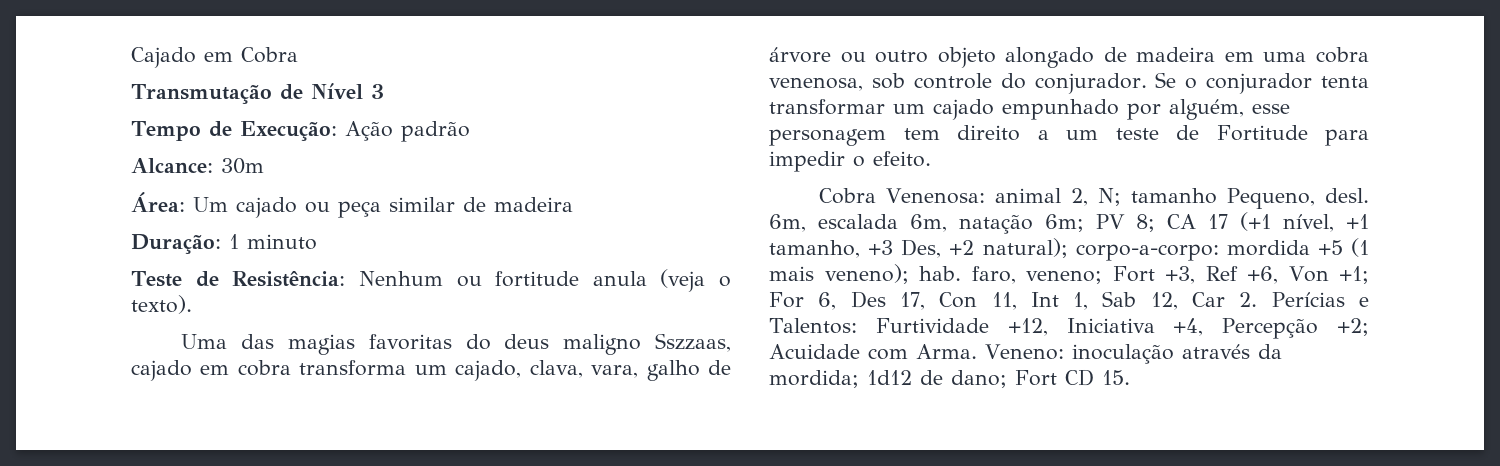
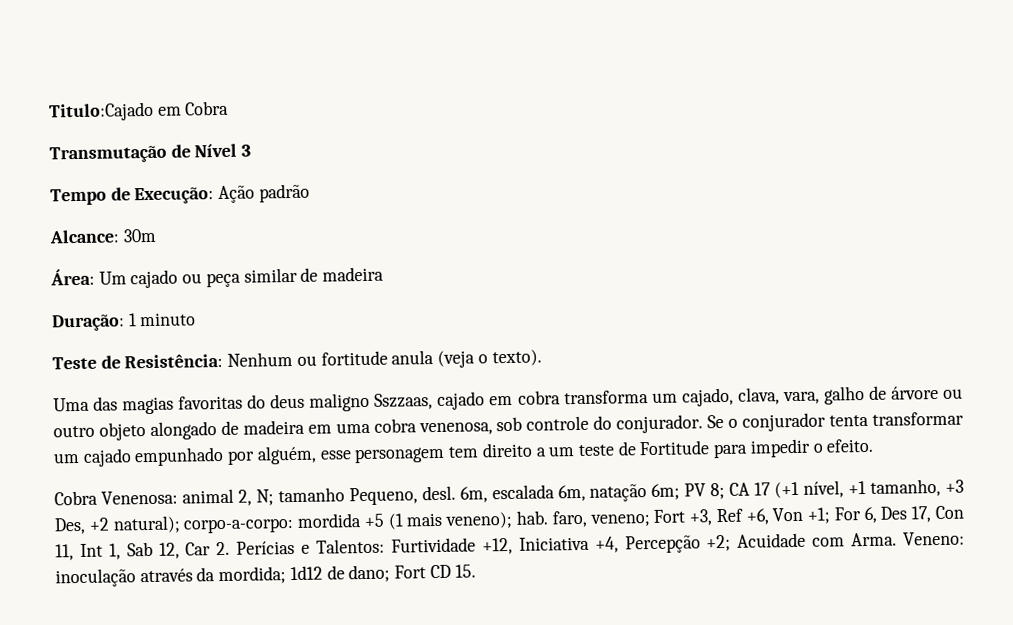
- Cajado em Cobra
+ Titulo:Cajado em Cobra

